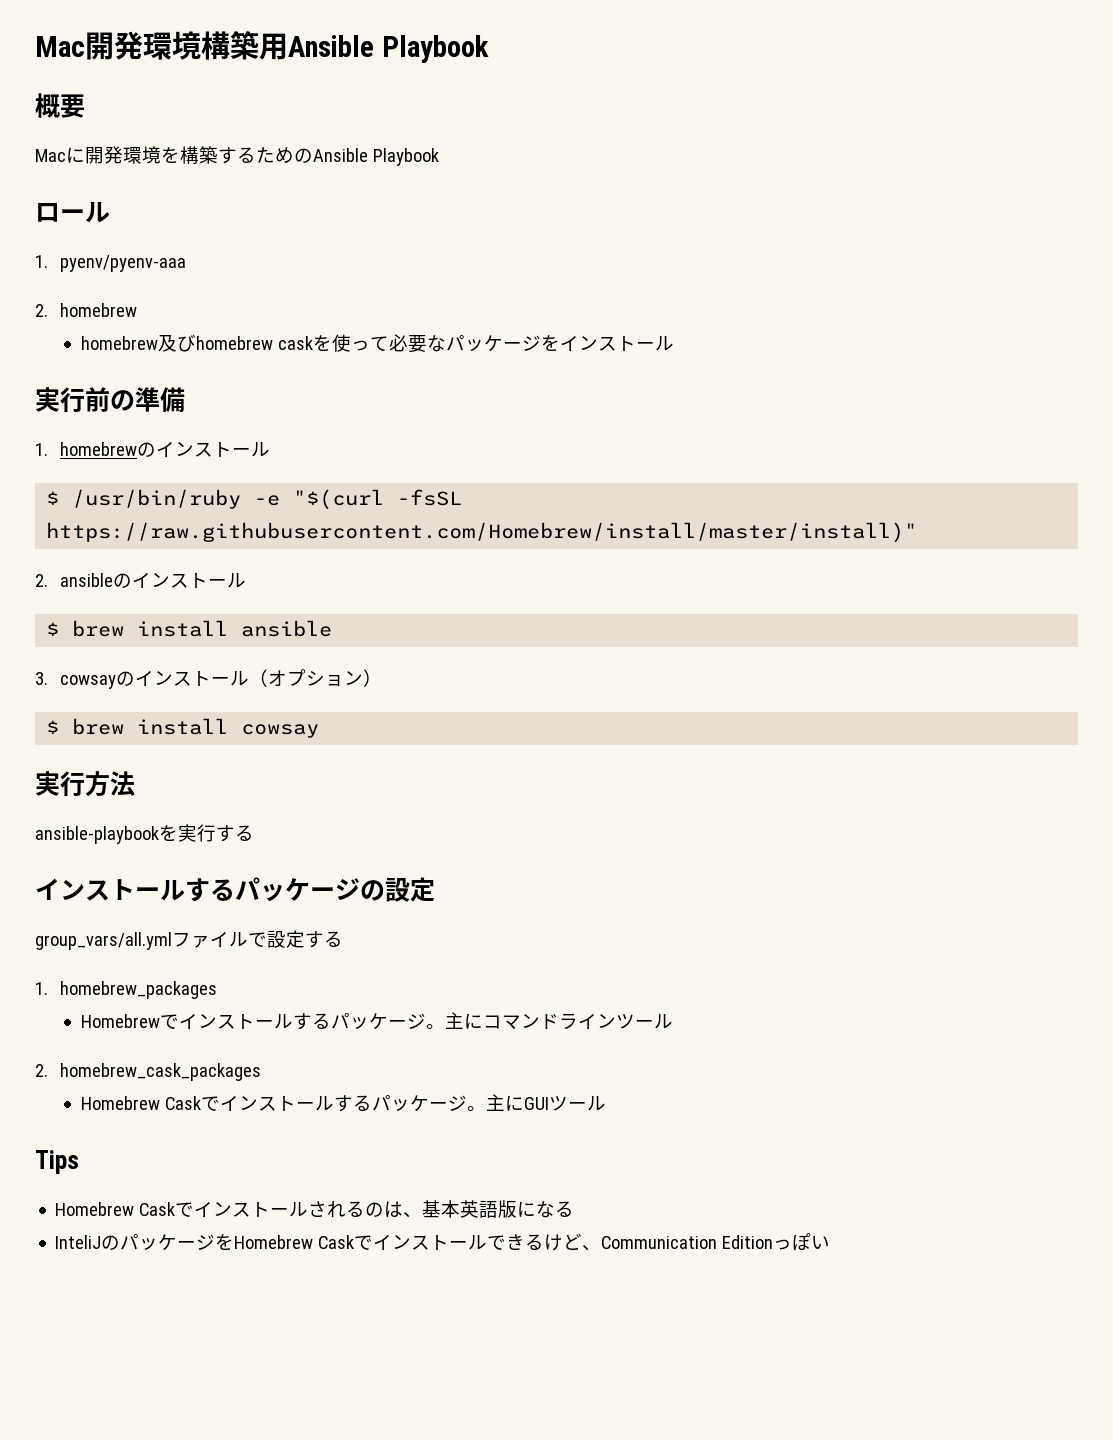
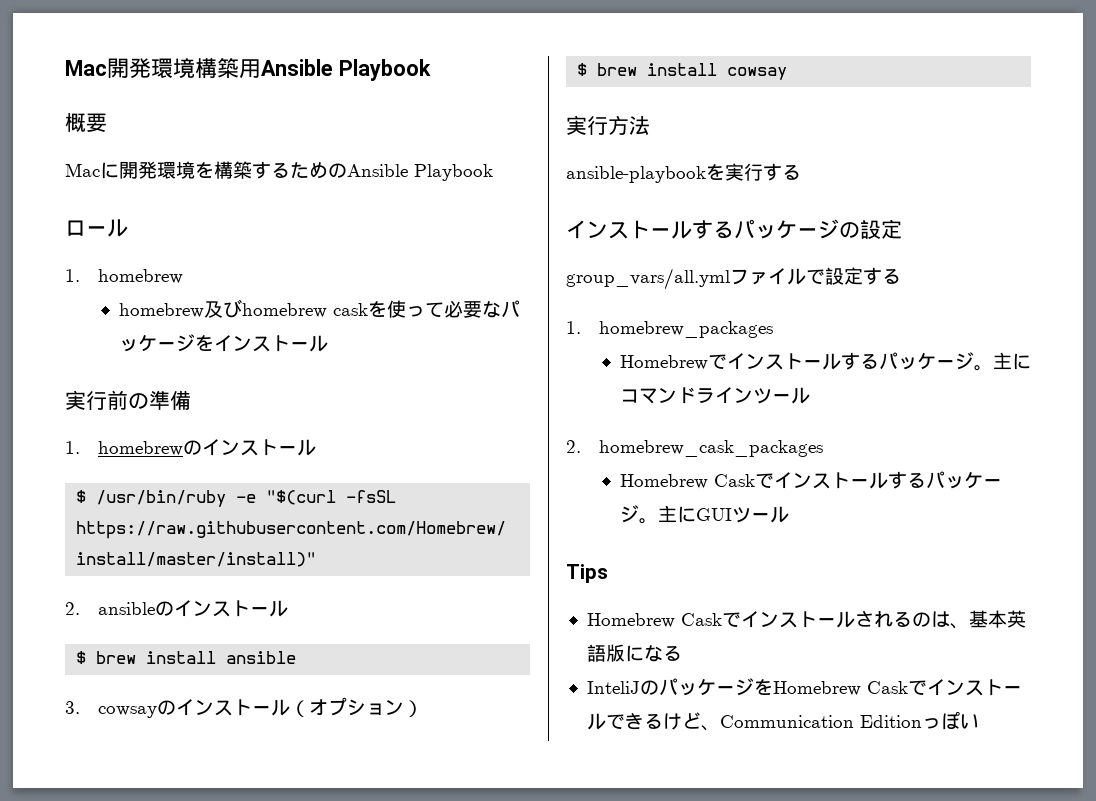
  ロール
- 1. pyenv/pyenv-aaa
- 2. homebrew
+ 1. homebrew

